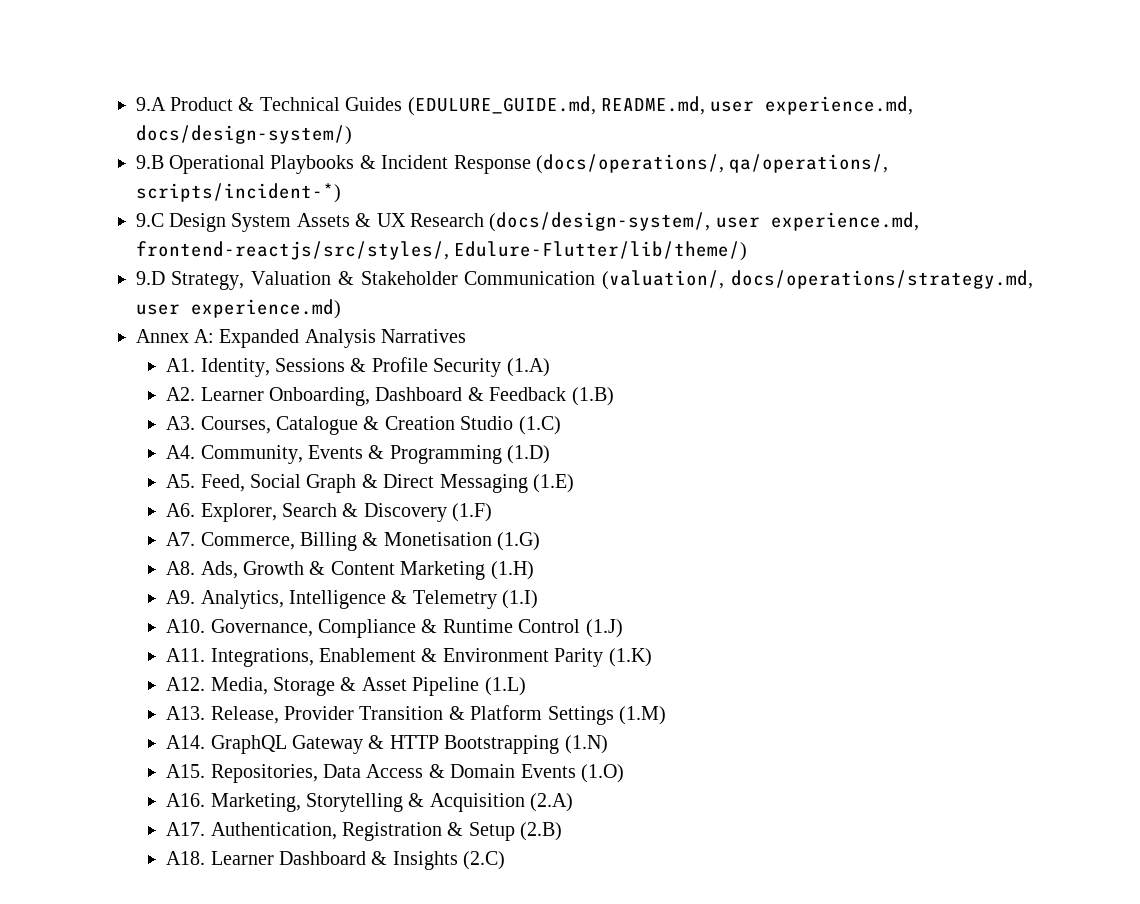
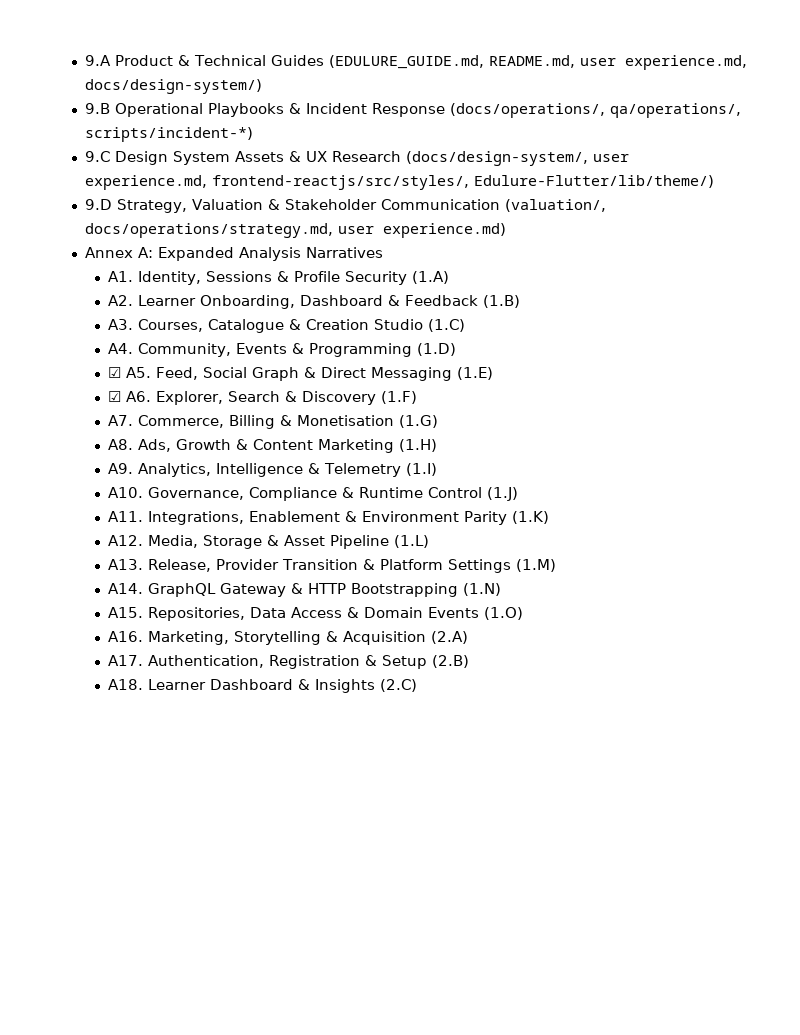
- A5. Feed, Social Graph & Direct Messaging (1.E)
+ ☑ A5. Feed, Social Graph & Direct Messaging (1.E)
- A6. Explorer, Search & Discovery (1.F)
+ ☑ A6. Explorer, Search & Discovery (1.F)

